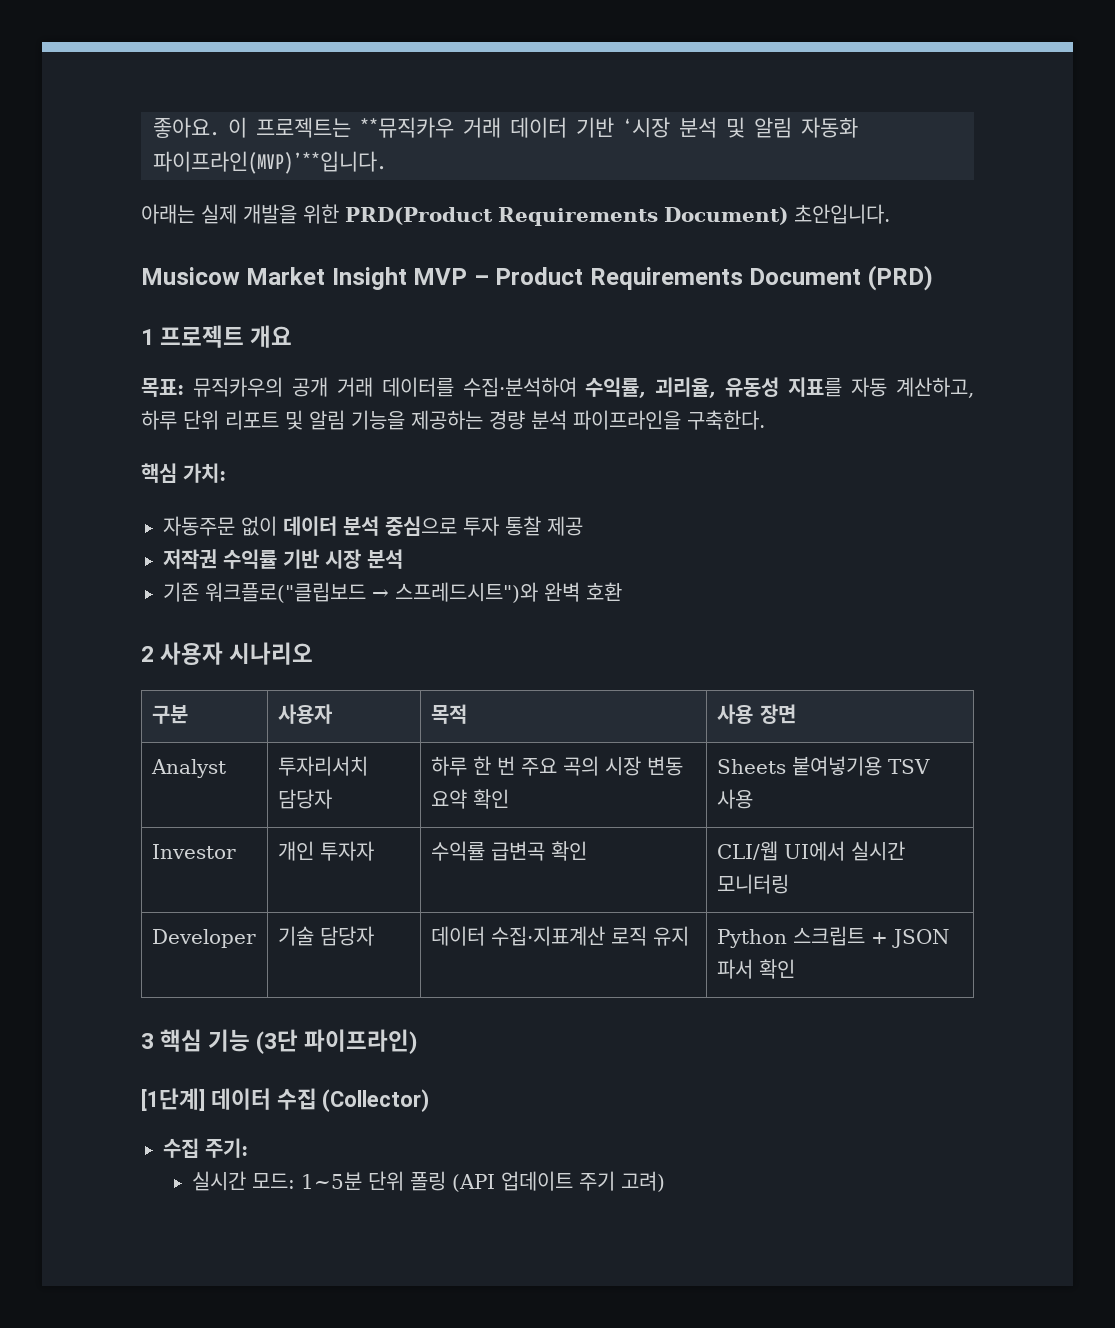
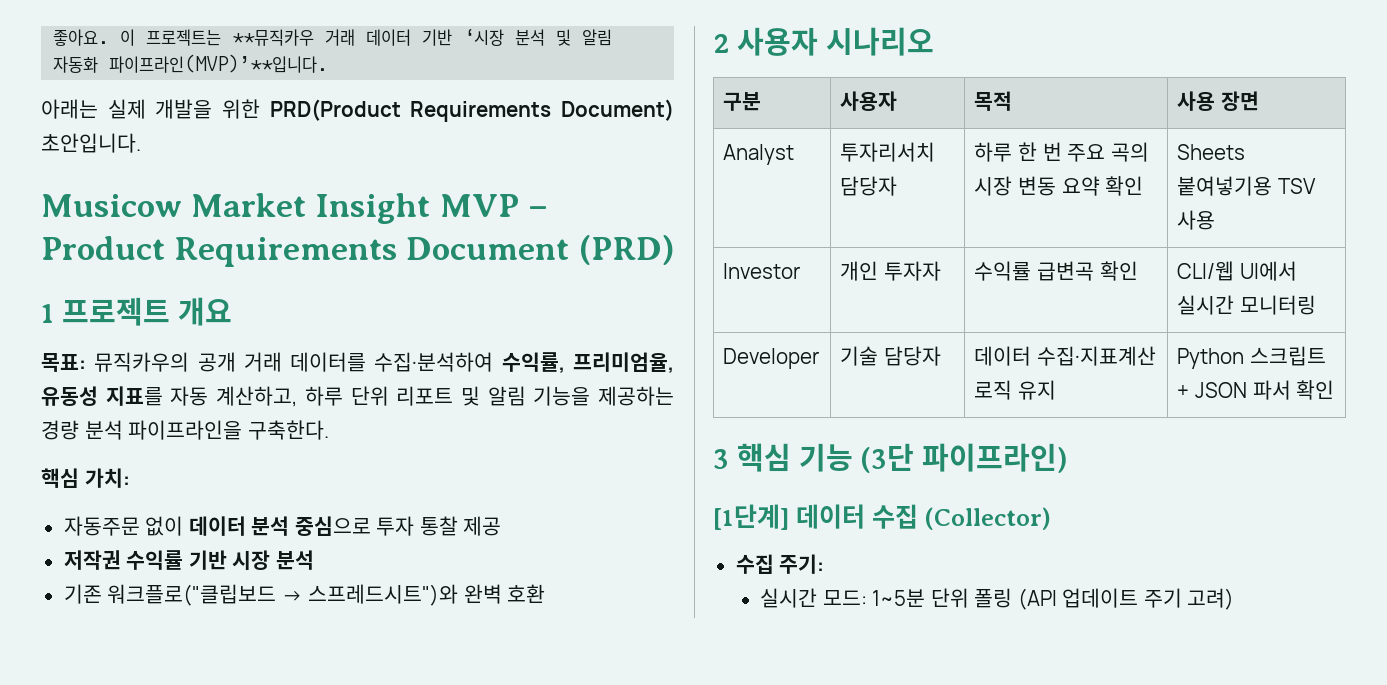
- 목표: 뮤직카우의 공개 거래 데이터를 수집·분석하여 수익률, 괴리율, 유동성 지표를 자동 계산하고, 하루 단위 리포트 및 알림 기능을 제공하는 경량 분석 파이프라인을 구축한다.
+ 목표: 뮤직카우의 공개 거래 데이터를 수집·분석하여 수익률, 프리미엄율, 유동성 지표를 자동 계산하고, 하루 단위 리포트 및 알림 기능을 제공하는 경량 분석 파이프라인을 구축한다.

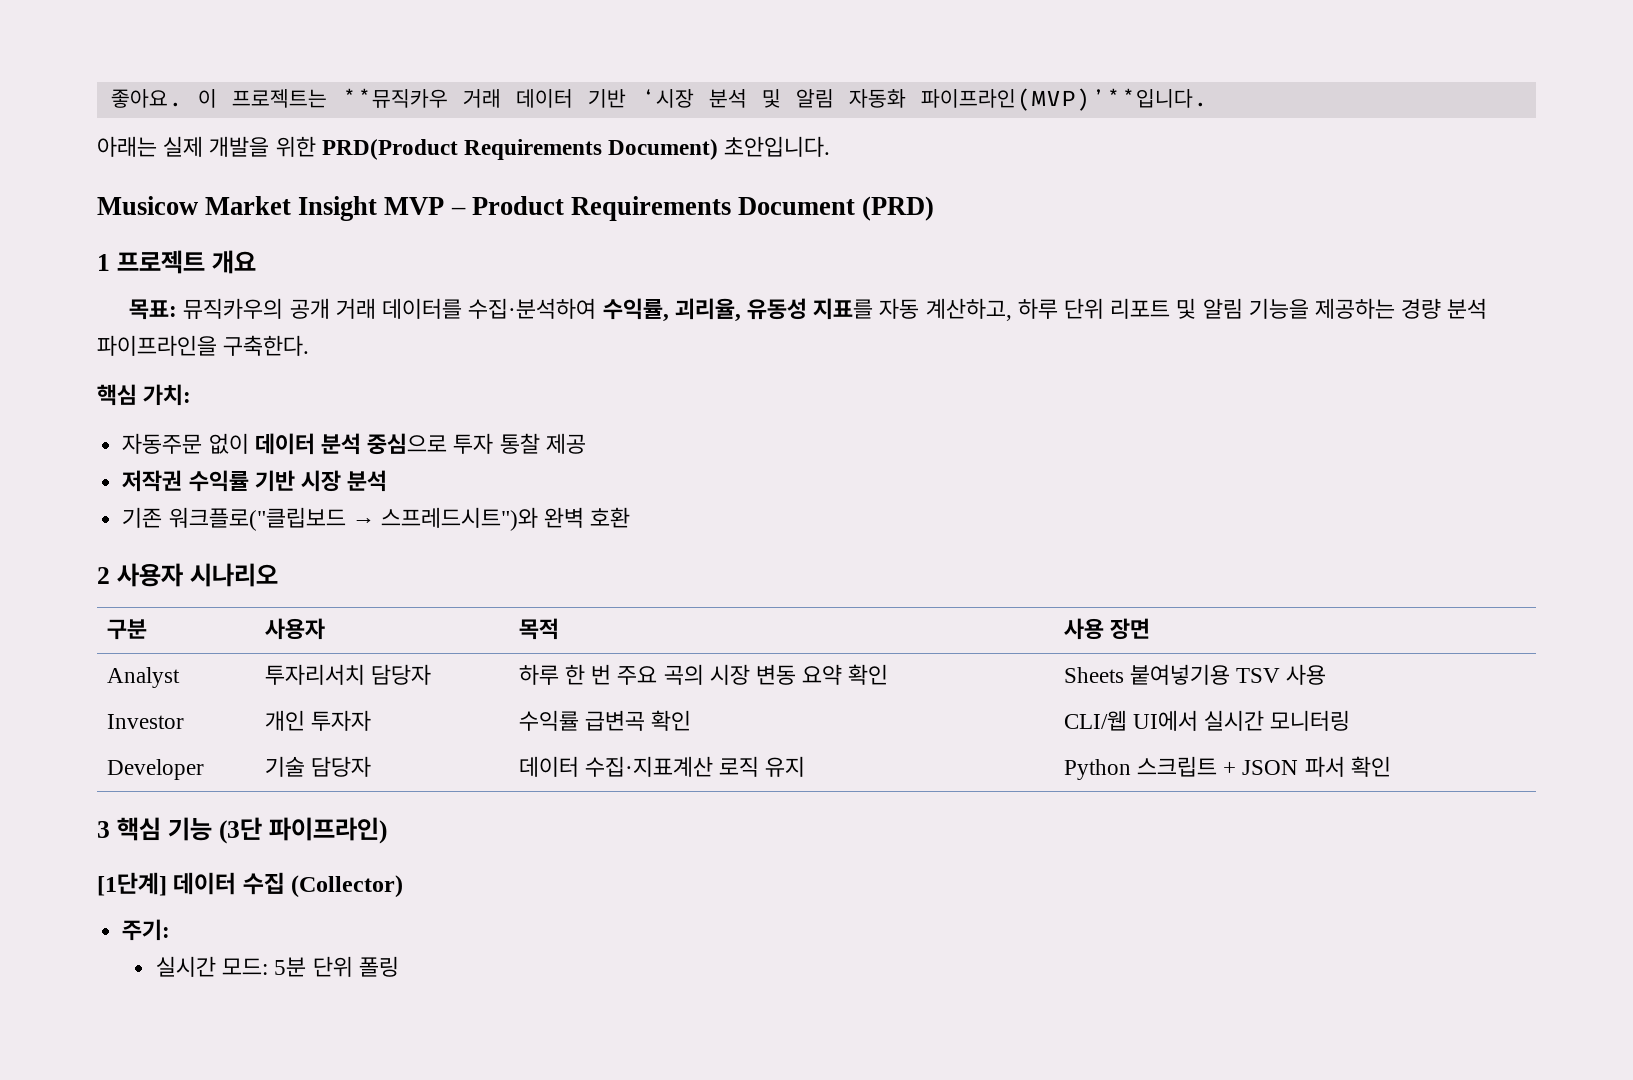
- 목표: 뮤직카우의 공개 거래 데이터를 수집·분석하여 수익률, 프리미엄율, 유동성 지표를 자동 계산하고, 하루 단위 리포트 및 알림 기능을 제공하는 경량 분석 파이프라인을 구축한다.
+ 목표: 뮤직카우의 공개 거래 데이터를 수집·분석하여 수익률, 괴리율, 유동성 지표를 자동 계산하고, 하루 단위 리포트 및 알림 기능을 제공하는 경량 분석 파이프라인을 구축한다.
- 수집 주기:
+ 주기:
- 실시간 모드: 1~5분 단위 폴링 (API 업데이트 주기 고려)
+ 실시간 모드: 5분 단위 폴링

